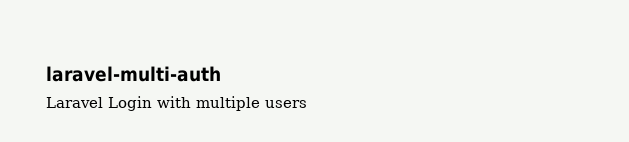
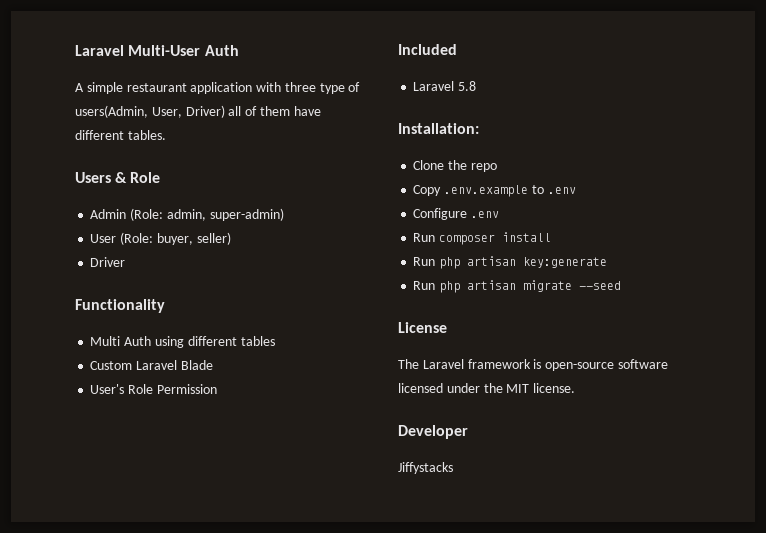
- laravel-multi-auth
- Laravel Login with multiple users
+ Laravel Multi-User Auth
+ A simple restaurant application with three type of users(Admin, User, Driver) all of them have different tables.
+ Users & Role
+ Admin (Role: admin, super-admin)
+ User (Role: buyer, seller)
+ Driver
+ Functionality
+ Multi Auth using different tables
+ Custom Laravel Blade
+ User's Role Permission
+ Included
+ Laravel 5.8
+ Installation:
+ Clone the repo
+ Copy .env.example to .env
+ Configure .env
+ Run composer install
+ Run php artisan key:generate
+ Run php artisan migrate --seed
+ License
+ The Laravel framework is open-source software licensed under the MIT license.
+ Developer
+ Jiffystacks

